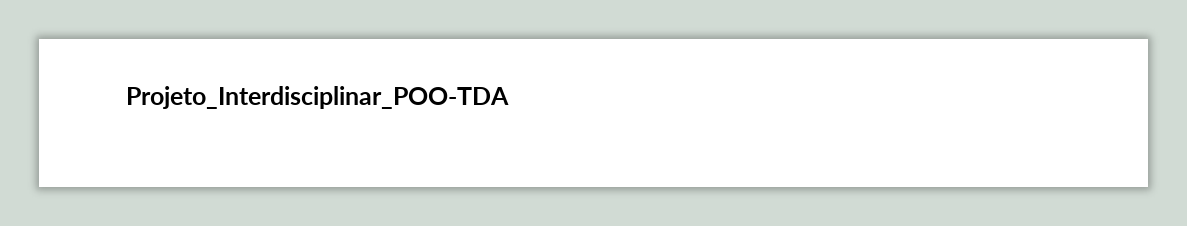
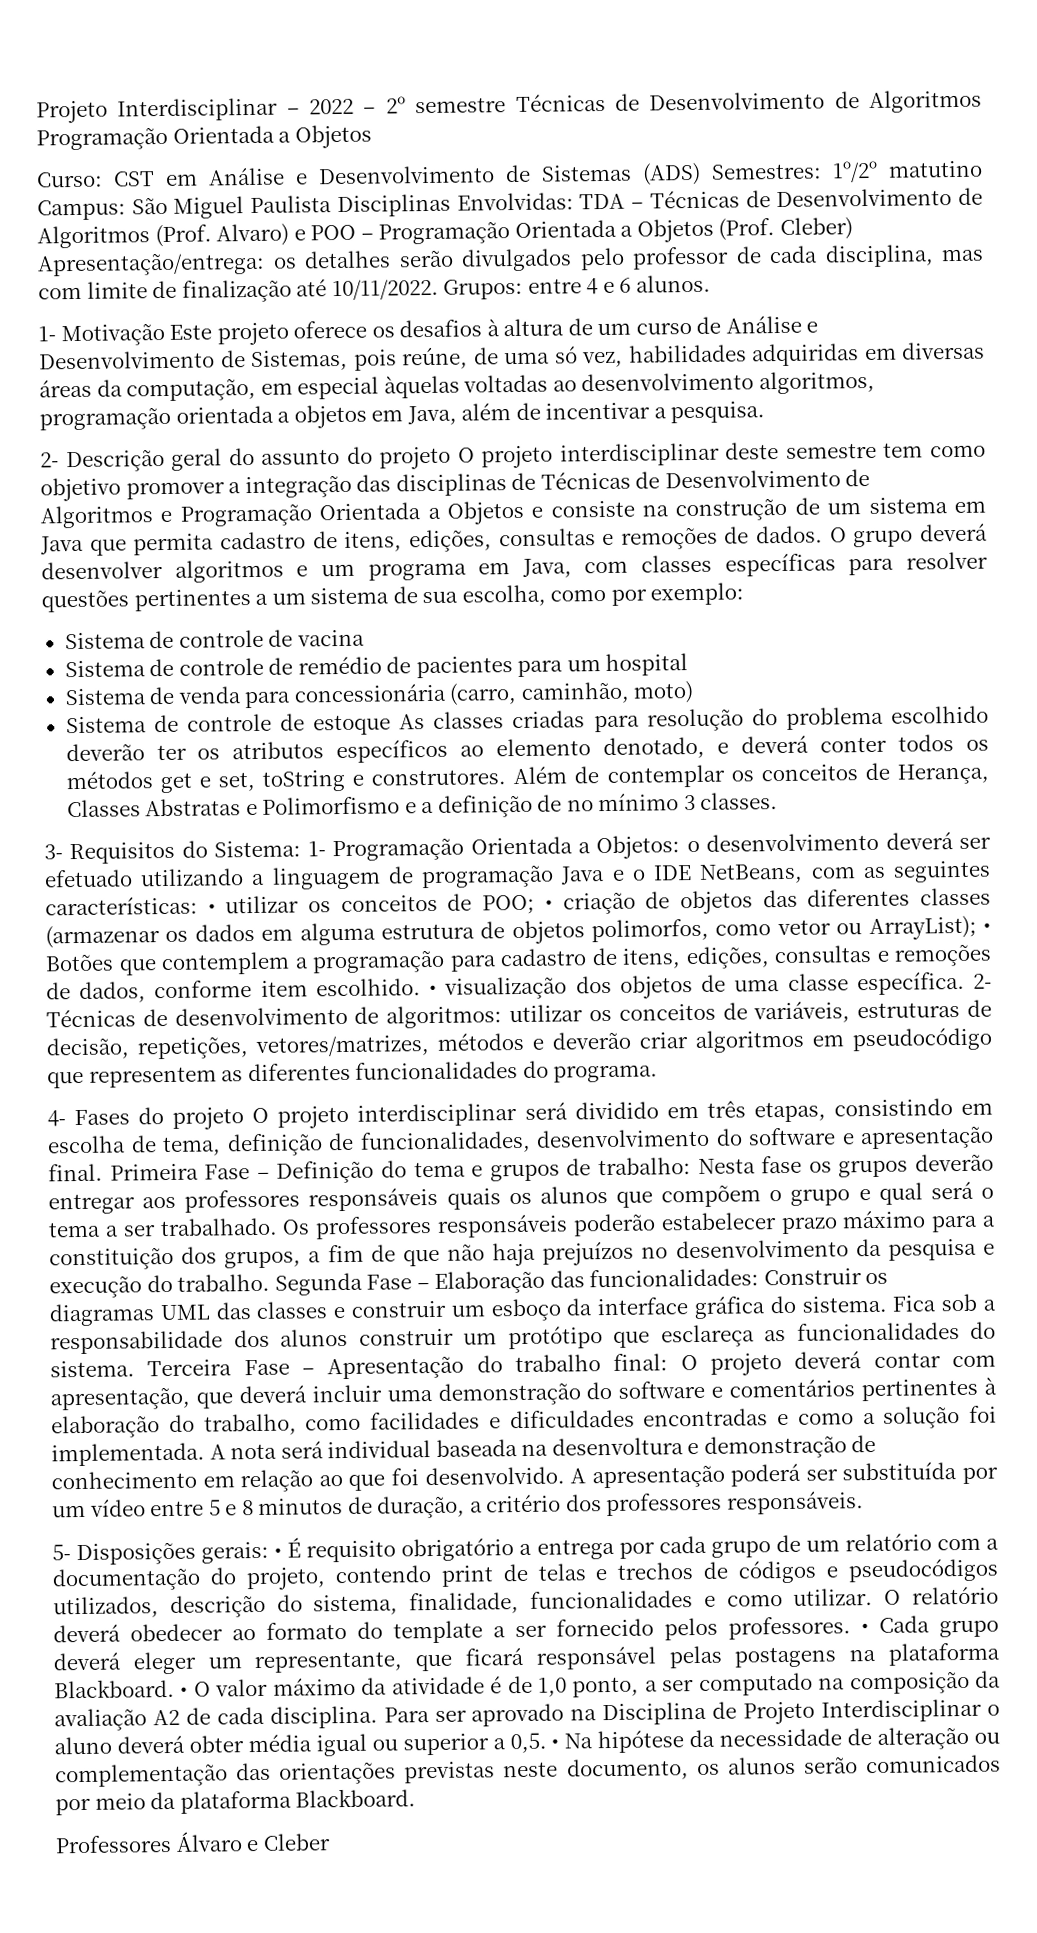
- Projeto_Interdisciplinar_POO-TDA
+ Projeto Interdisciplinar – 2022 – 2º semestre Técnicas de Desenvolvimento de Algoritmos Programação Orientada a Objetos
+ Curso: CST em Análise e Desenvolvimento de Sistemas (ADS) Semestres: 1º/2º matutino Campus: São Miguel Paulista Disciplinas Envolvidas: TDA – Técnicas de Desenvolvimento de Algoritmos (Prof. Alvaro) e POO – Programação Orientada a Objetos (Prof. Cleber) Apresentação/entrega: os detalhes serão divulgados pelo professor de cada disciplina, mas com limite de finalização até 10/11/2022. Grupos: entre 4 e 6 alunos.
+ 1- Motivação Este projeto oferece os desafios à altura de um curso de Análise e Desenvolvimento de Sistemas, pois reúne, de uma só vez, habilidades adquiridas em diversas áreas da computação, em especial àquelas voltadas ao desenvolvimento algoritmos, programação orientada a objetos em Java, além de incentivar a pesquisa.
+ 2- Descrição geral do assunto do projeto O projeto interdisciplinar deste semestre tem como objetivo promover a integração das disciplinas de Técnicas de Desenvolvimento de Algoritmos e Programação Orientada a Objetos e consiste na construção de um sistema em Java que permita cadastro de itens, edições, consultas e remoções de dados. O grupo deverá desenvolver algoritmos e um programa em Java, com classes específicas para resolver questões pertinentes a um sistema de sua escolha, como por exemplo:
+ Sistema de controle de vacina
+ Sistema de controle de remédio de pacientes para um hospital
+ Sistema de venda para concessionária (carro, caminhão, moto)
+ Sistema de controle de estoque As classes criadas para resolução do problema escolhido deverão ter os atributos específicos ao elemento denotado, e deverá conter todos os métodos get e set, toString e construtores. Além de contemplar os conceitos de Herança, Classes Abstratas e Polimorfismo e a definição de no mínimo 3 classes.
+ 3- Requisitos do Sistema: 1- Programação Orientada a Objetos: o desenvolvimento deverá ser efetuado utilizando a linguagem de programação Java e o IDE NetBeans, com as seguintes características: • utilizar os conceitos de POO; • criação de objetos das diferentes classes (armazenar os dados em alguma estrutura de objetos polimorfos, como vetor ou ArrayList); • Botões que contemplem a programação para cadastro de itens, edições, consultas e remoções de dados, conforme item escolhido. • visualização dos objetos de uma classe específica. 2- Técnicas de desenvolvimento de algoritmos: utilizar os conceitos de variáveis, estruturas de decisão, repetições, vetores/matrizes, métodos e deverão criar algoritmos em pseudocódigo que representem as diferentes funcionalidades do programa.
+ 4- Fases do projeto O projeto interdisciplinar será dividido em três etapas, consistindo em escolha de tema, definição de funcionalidades, desenvolvimento do software e apresentação final. Primeira Fase – Definição do tema e grupos de trabalho: Nesta fase os grupos deverão entregar aos professores responsáveis quais os alunos que compõem o grupo e qual será o tema a ser trabalhado. Os professores responsáveis poderão estabelecer prazo máximo para a constituição dos grupos, a fim de que não haja prejuízos no desenvolvimento da pesquisa e execução do trabalho. Segunda Fase – Elaboração das funcionalidades: Construir os diagramas UML das classes e construir um esboço da interface gráfica do sistema. Fica sob a responsabilidade dos alunos construir um protótipo que esclareça as funcionalidades do sistema. Terceira Fase – Apresentação do trabalho final: O projeto deverá contar com apresentação, que deverá incluir uma demonstração do software e comentários pertinentes à elaboração do trabalho, como facilidades e dificuldades encontradas e como a solução foi implementada. A nota será individual baseada na desenvoltura e demonstração de conhecimento em relação ao que foi desenvolvido. A apresentação poderá ser substituída por um vídeo entre 5 e 8 minutos de duração, a critério dos professores responsáveis.
+ 5- Disposições gerais: • É requisito obrigatório a entrega por cada grupo de um relatório com a documentação do projeto, contendo print de telas e trechos de códigos e pseudocódigos utilizados, descrição do sistema, finalidade, funcionalidades e como utilizar. O relatório deverá obedecer ao formato do template a ser fornecido pelos professores. • Cada grupo deverá eleger um representante, que ficará responsável pelas postagens na plataforma Blackboard. • O valor máximo da atividade é de 1,0 ponto, a ser computado na composição da avaliação A2 de cada disciplina. Para ser aprovado na Disciplina de Projeto Interdisciplinar o aluno deverá obter média igual ou superior a 0,5. • Na hipótese da necessidade de alteração ou complementação das orientações previstas neste documento, os alunos serão comunicados por meio da plataforma Blackboard.
+ Professores Álvaro e Cleber

